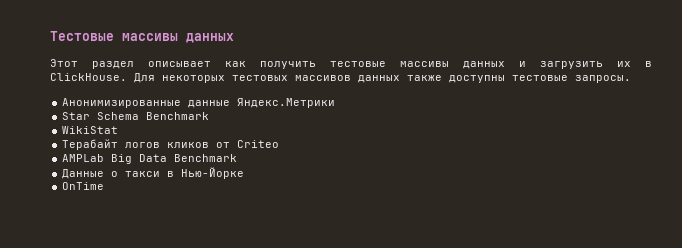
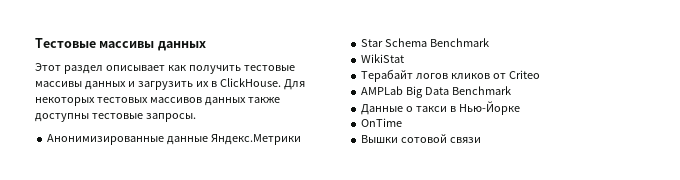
+ Вышки сотовой связи

